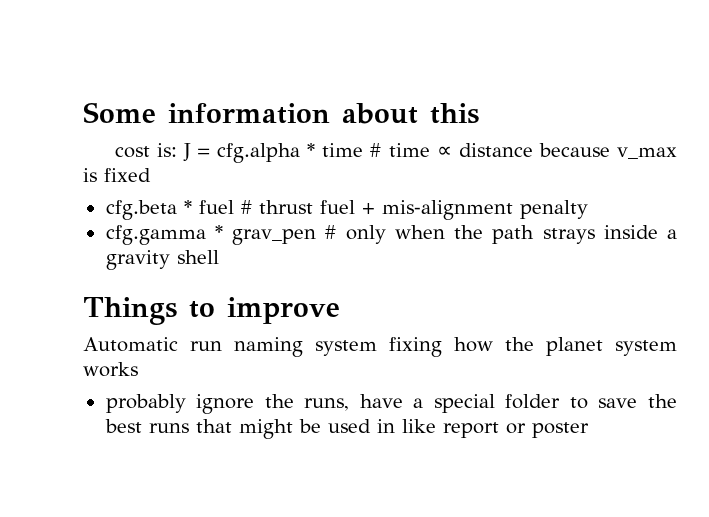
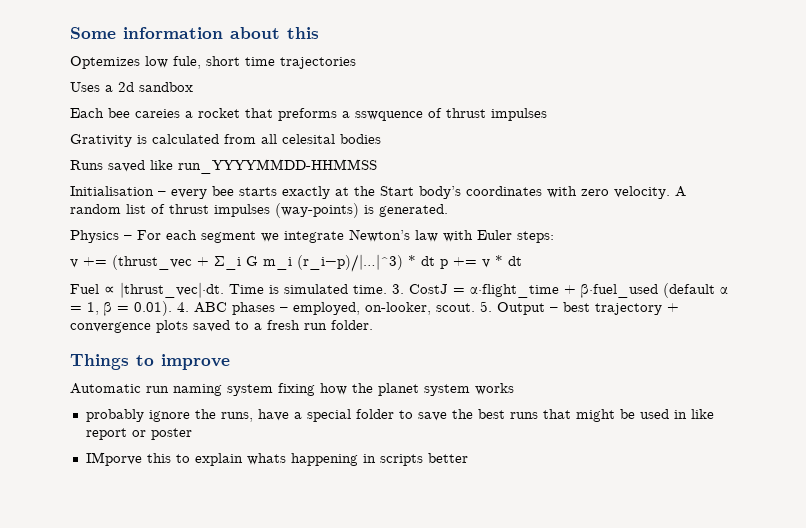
- cost is: J = cfg.alpha * time # time ∝ distance because v_max is fixed
- cfg.beta * fuel # thrust fuel + mis‑alignment penalty
- cfg.gamma * grav_pen # only when the path strays inside a gravity shell
+ Optemizes low fule, short time trajectories
+ Uses a 2d sandbox
+ Each bee careies a rocket that preforms a sswquence of thrust impulses
+ Grativity is calculated from all celesital bodies
+ Runs saved like run_YYYYMMDD-HHMMSS
+ Initialisation – every bee starts exactly at the Start body’s coordinates with zero velocity. A random list of thrust impulses (way‑points) is generated.
+ Physics – For each segment we integrate Newton’s law with Euler steps:
+ v += (thrust_vec + Σ_i G m_i (r_i−p)/|…|^3) * dt p += v * dt
+ Fuel ∝ |thrust_vec|·dt. Time is simulated time. 3. CostJ = α·flight_time + β·fuel_used (default α = 1, β = 0.01). 4. ABC phases – employed, on‑looker, scout. 5. Output – best trajectory + convergence plots saved to a fresh run folder.
+ IMporve this to explain whats happening in scripts better

